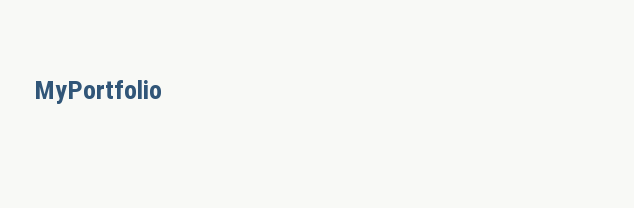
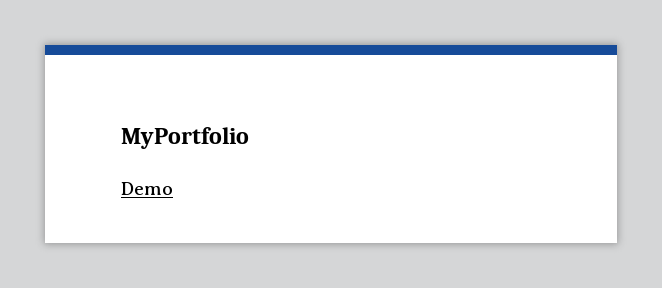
+ Demo

